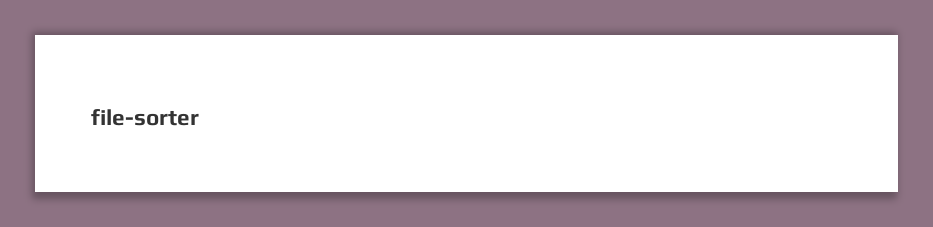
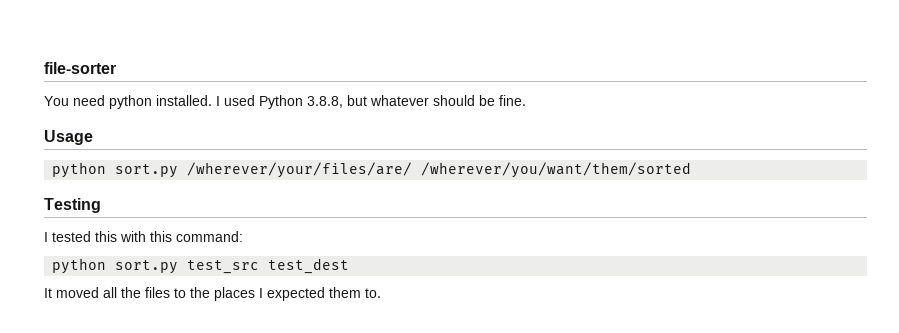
+ You need python installed. I used Python 3.8.8, but whatever should be fine.
+ Usage
+ python sort.py /wherever/your/files/are/ /wherever/you/want/them/sorted
+ Testing
+ I tested this with this command:
+ python sort.py test_src test_dest
+ It moved all the files to the places I expected them to.

